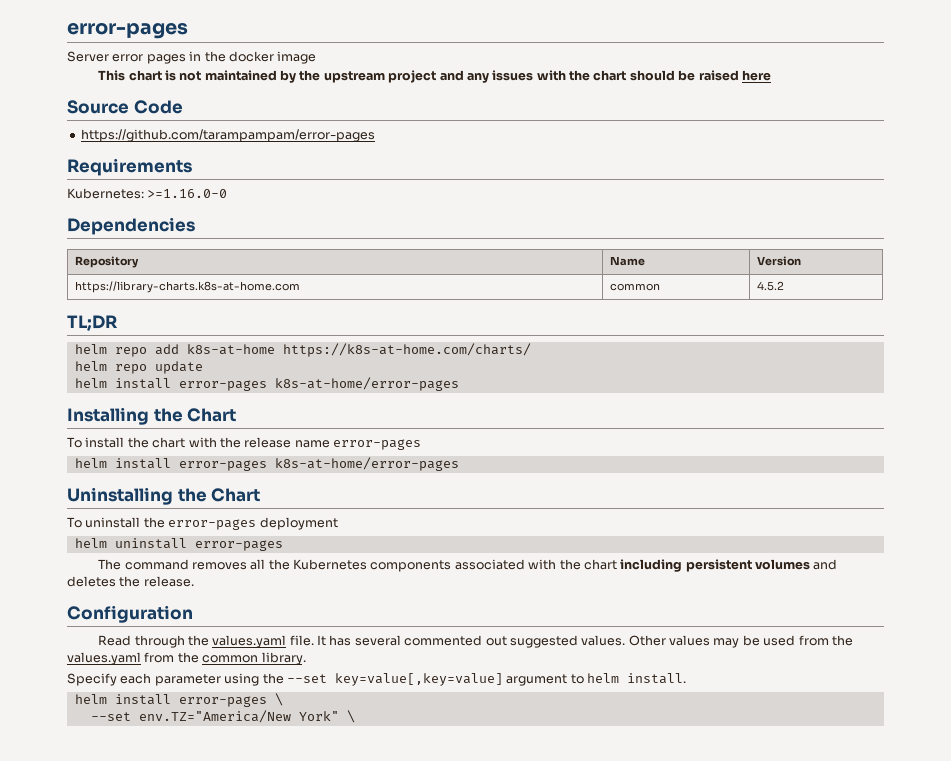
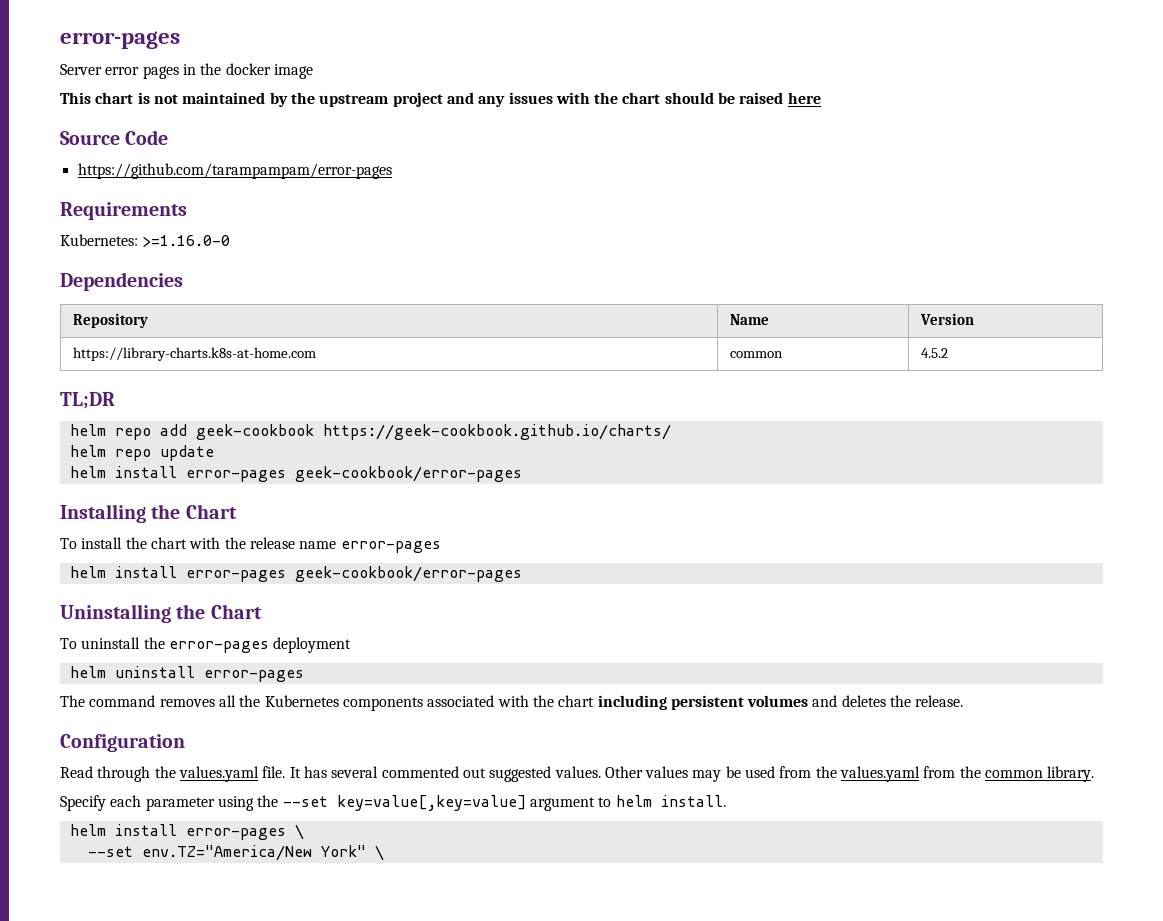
- helm repo add k8s-at-home https://k8s-at-home.com/charts/
+ helm repo add geek-cookbook https://geek-cookbook.github.io/charts/
  helm repo update
- helm install error-pages k8s-at-home/error-pages
+ helm install error-pages geek-cookbook/error-pages
  To install the chart with the release name error-pages
- helm install error-pages k8s-at-home/error-pages
+ helm install error-pages geek-cookbook/error-pages

